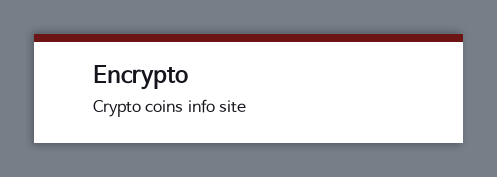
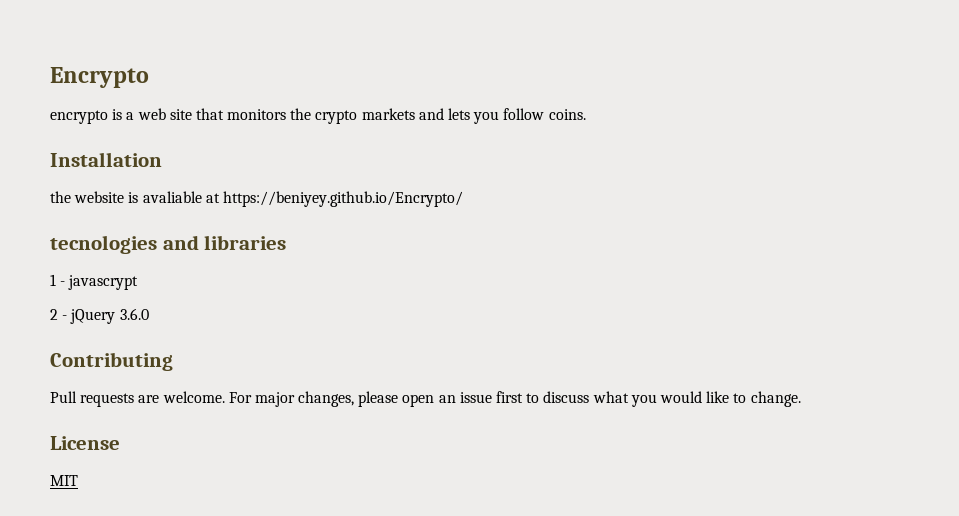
- Crypto coins info site
+ encrypto is a web site that monitors the crypto markets and lets you follow coins.
+ Installation
+ the website is avaliable at https://beniyey.github.io/Encrypto/
+ tecnologies and libraries
+ 1 - javascrypt
+ 2 - jQuery 3.6.0
+ Contributing
+ Pull requests are welcome. For major changes, please open an issue first to discuss what you would like to change.
+ License
+ MIT

